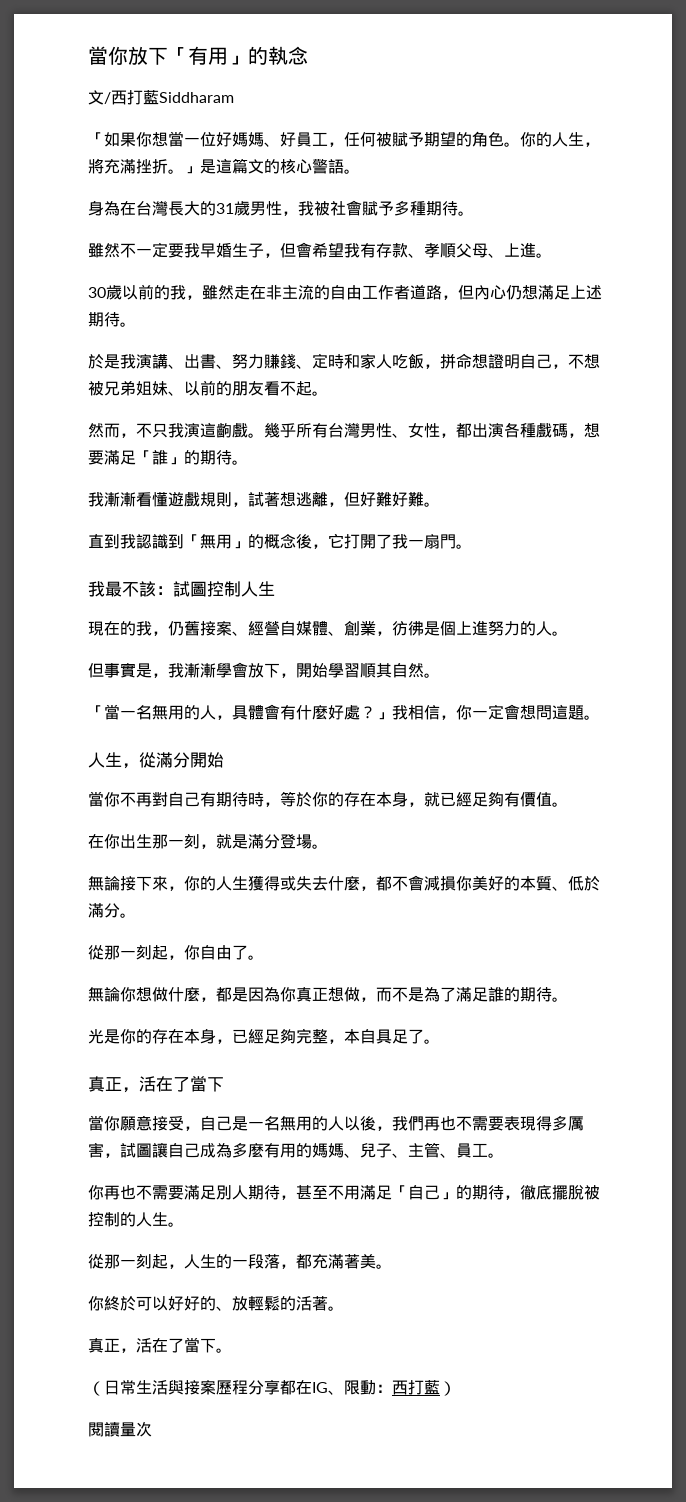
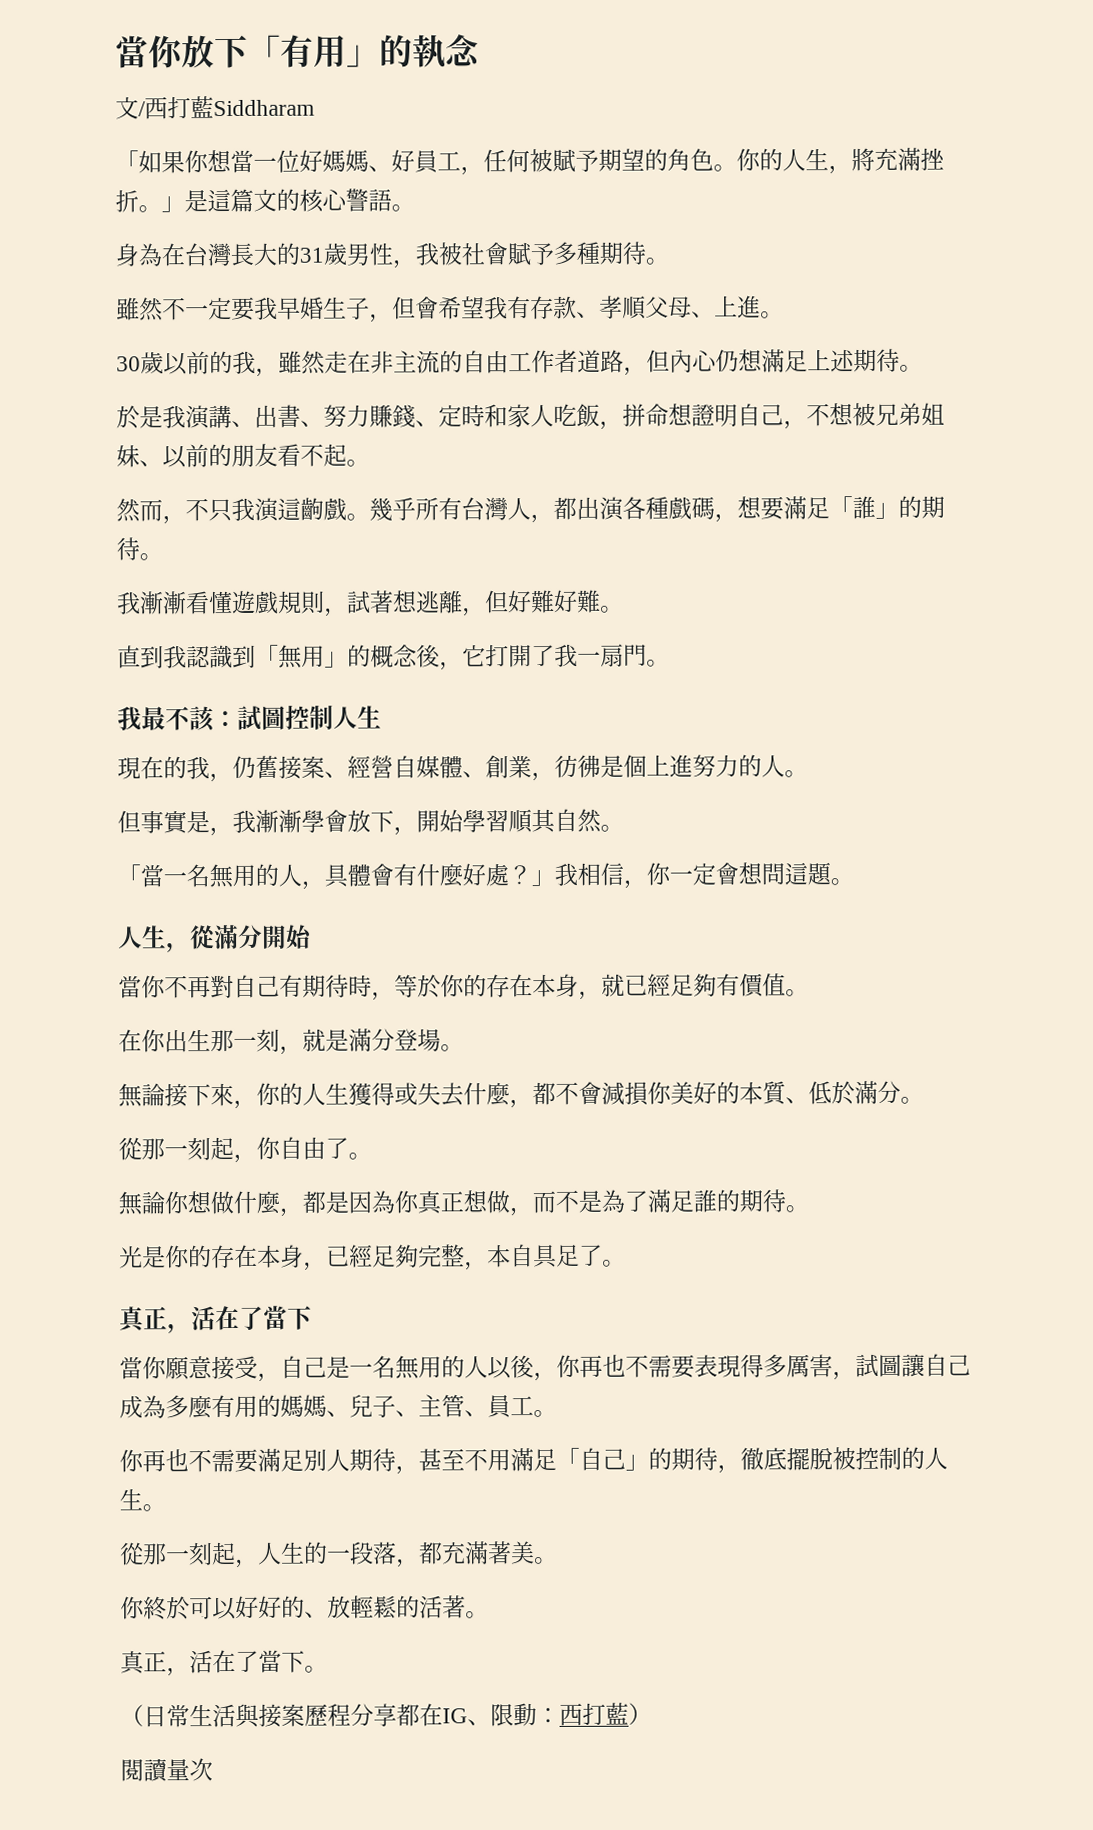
- 幾乎所有台灣男性、女性，都出演各種戲碼，想要滿足「誰」的期待。
+ 幾乎所有台灣人，都出演各種戲碼，想要滿足「誰」的期待。
- 當你願意接受，自己是一名無用的人以後，我們再也不需要表現得多厲害，試圖讓自己成為多麼有用的媽媽、兒子、主管、員工。
+ 當你願意接受，自己是一名無用的人以後，你再也不需要表現得多厲害，試圖讓自己成為多麼有用的媽媽、兒子、主管、員工。

